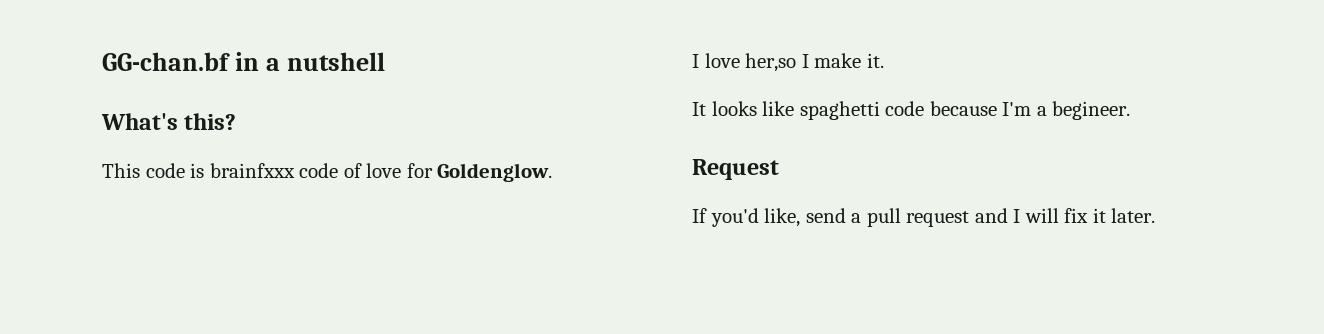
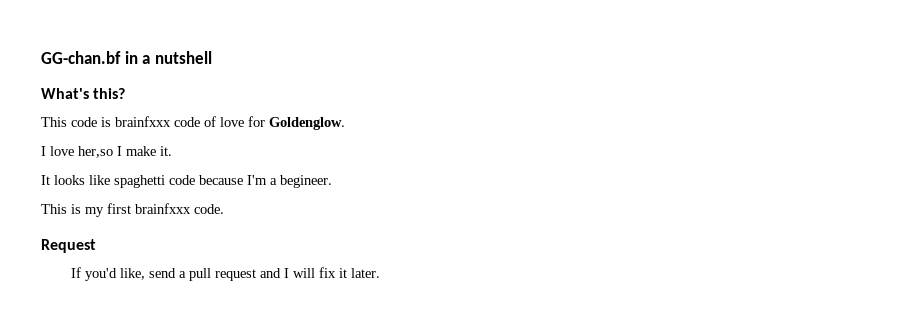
+ This is my first brainfxxx code.

